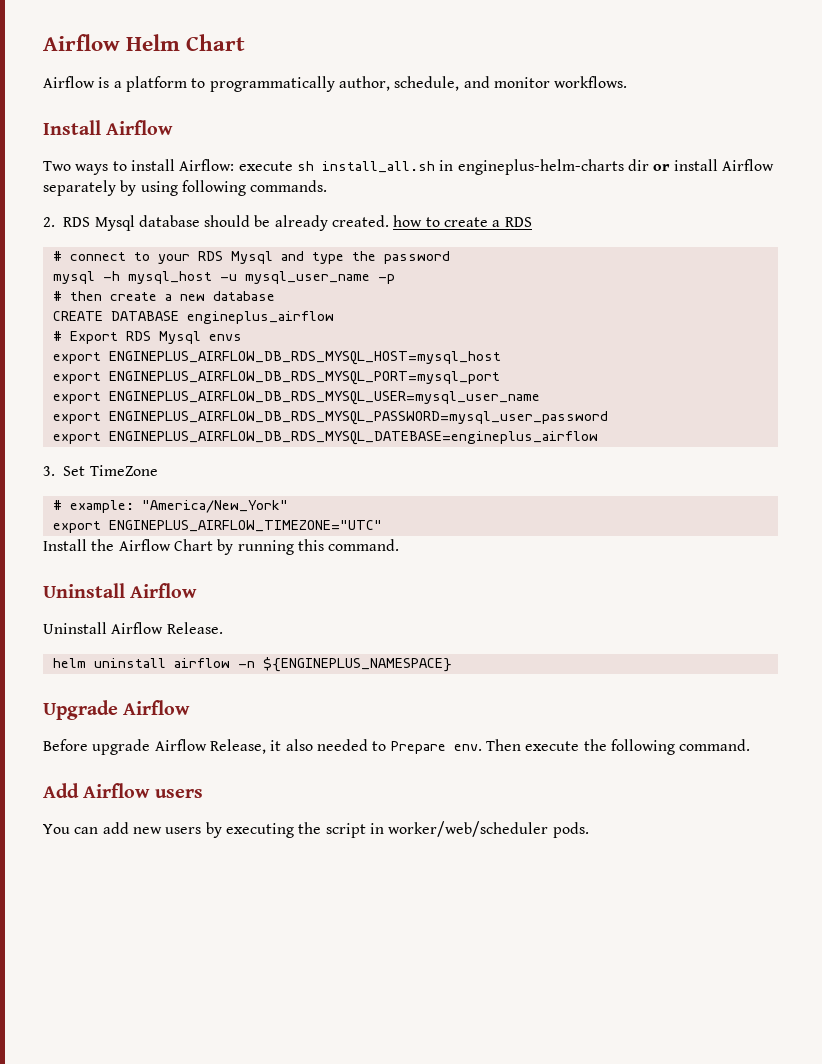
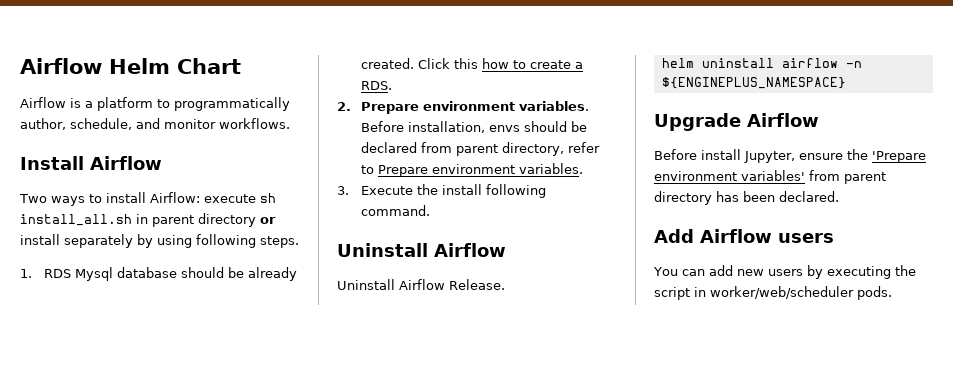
- Two ways to install Airflow: execute sh install_all.sh in engineplus-helm-charts dir or install Airflow separately by using following commands.
- 2. RDS Mysql database should be already created. how to create a RDS
- # connect to your RDS Mysql and type the password
- mysql -h mysql_host -u mysql_user_name -p
- # then create a new database
- CREATE DATABASE engineplus_airflow
- # Export RDS Mysql envs
- export ENGINEPLUS_AIRFLOW_DB_RDS_MYSQL_HOST=mysql_host
- export ENGINEPLUS_AIRFLOW_DB_RDS_MYSQL_PORT=mysql_port
- export ENGINEPLUS_AIRFLOW_DB_RDS_MYSQL_USER=mysql_user_name
- export ENGINEPLUS_AIRFLOW_DB_RDS_MYSQL_PASSWORD=mysql_user_password
- export ENGINEPLUS_AIRFLOW_DB_RDS_MYSQL_DATEBASE=engineplus_airflow
- 3. Set TimeZone
- # example: "America/New_York"
- export ENGINEPLUS_AIRFLOW_TIMEZONE="UTC"
- Install the Airflow Chart by running this command.
+ Two ways to install Airflow: execute sh install_all.sh in parent directory or install separately by using following steps.
+ 1. RDS Mysql database should be already created. Click this how to create a RDS.
+ 2. Prepare environment variables. Before installation, envs should be declared from parent directory, refer to Prepare environment variables.
+ 3. Execute the install following command.
- Before upgrade Airflow Release, it also needed to Prepare env. Then execute the following command.
+ Before install Jupyter, ensure the 'Prepare environment variables' from parent directory has been declared.

